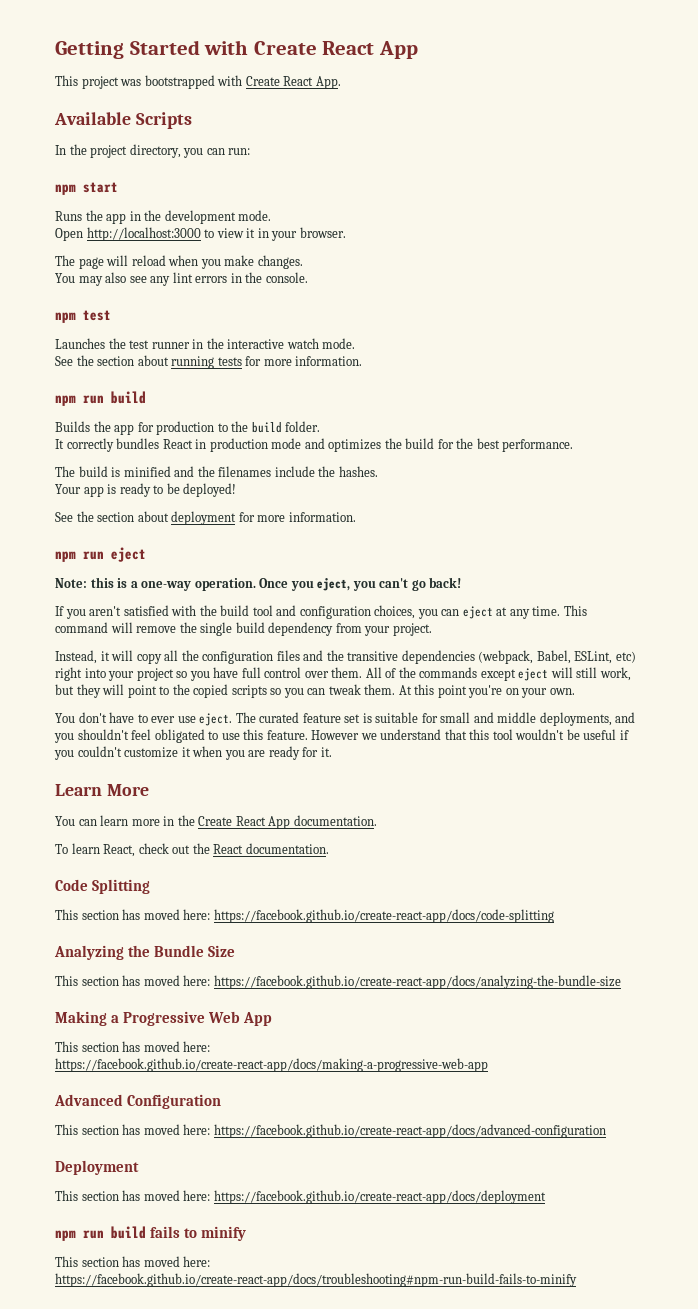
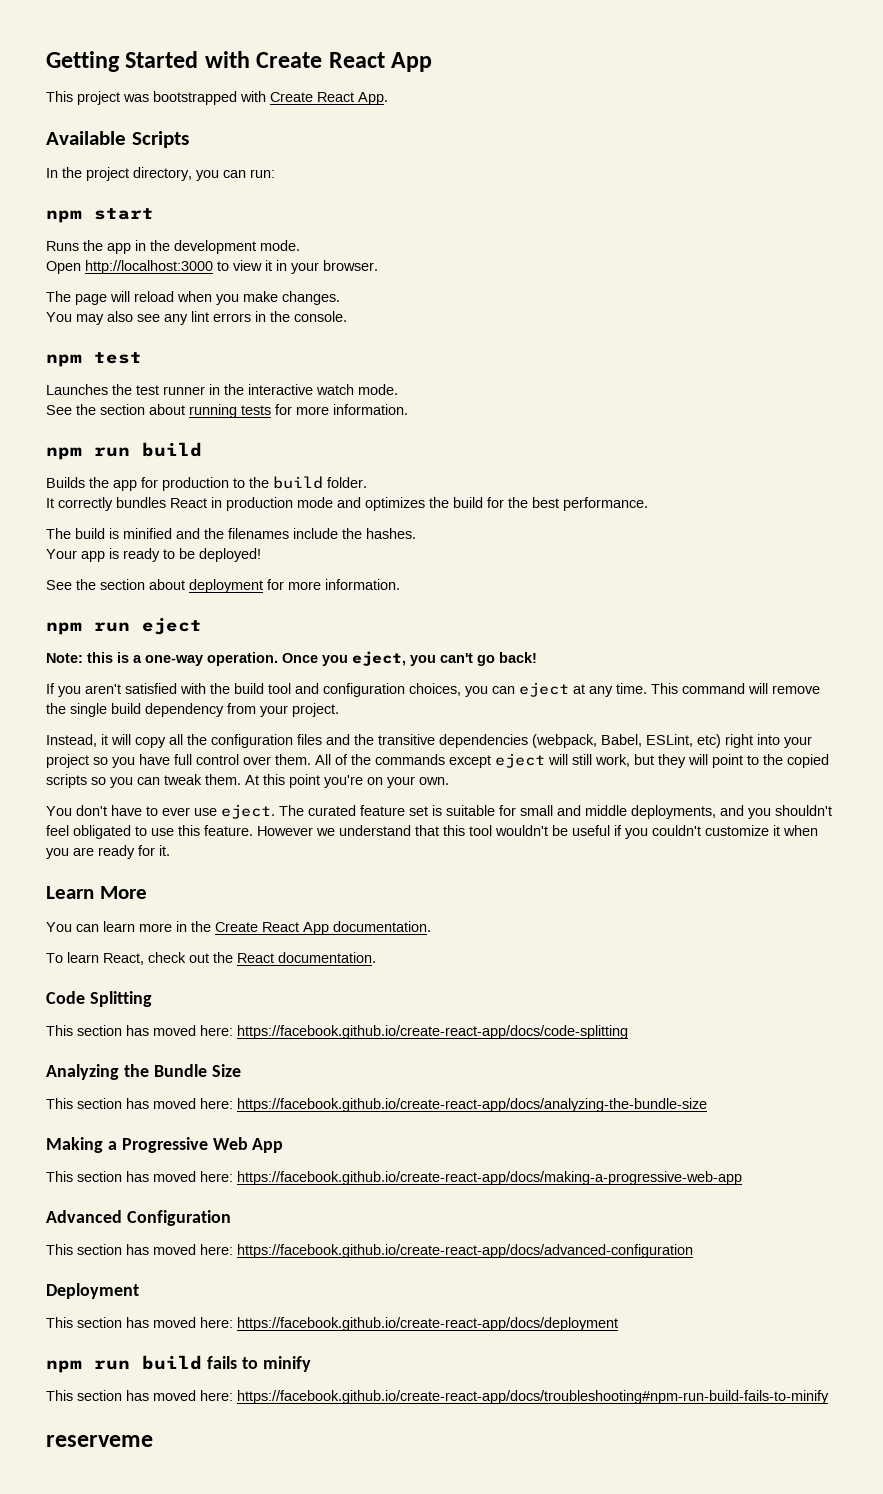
+ reserveme

